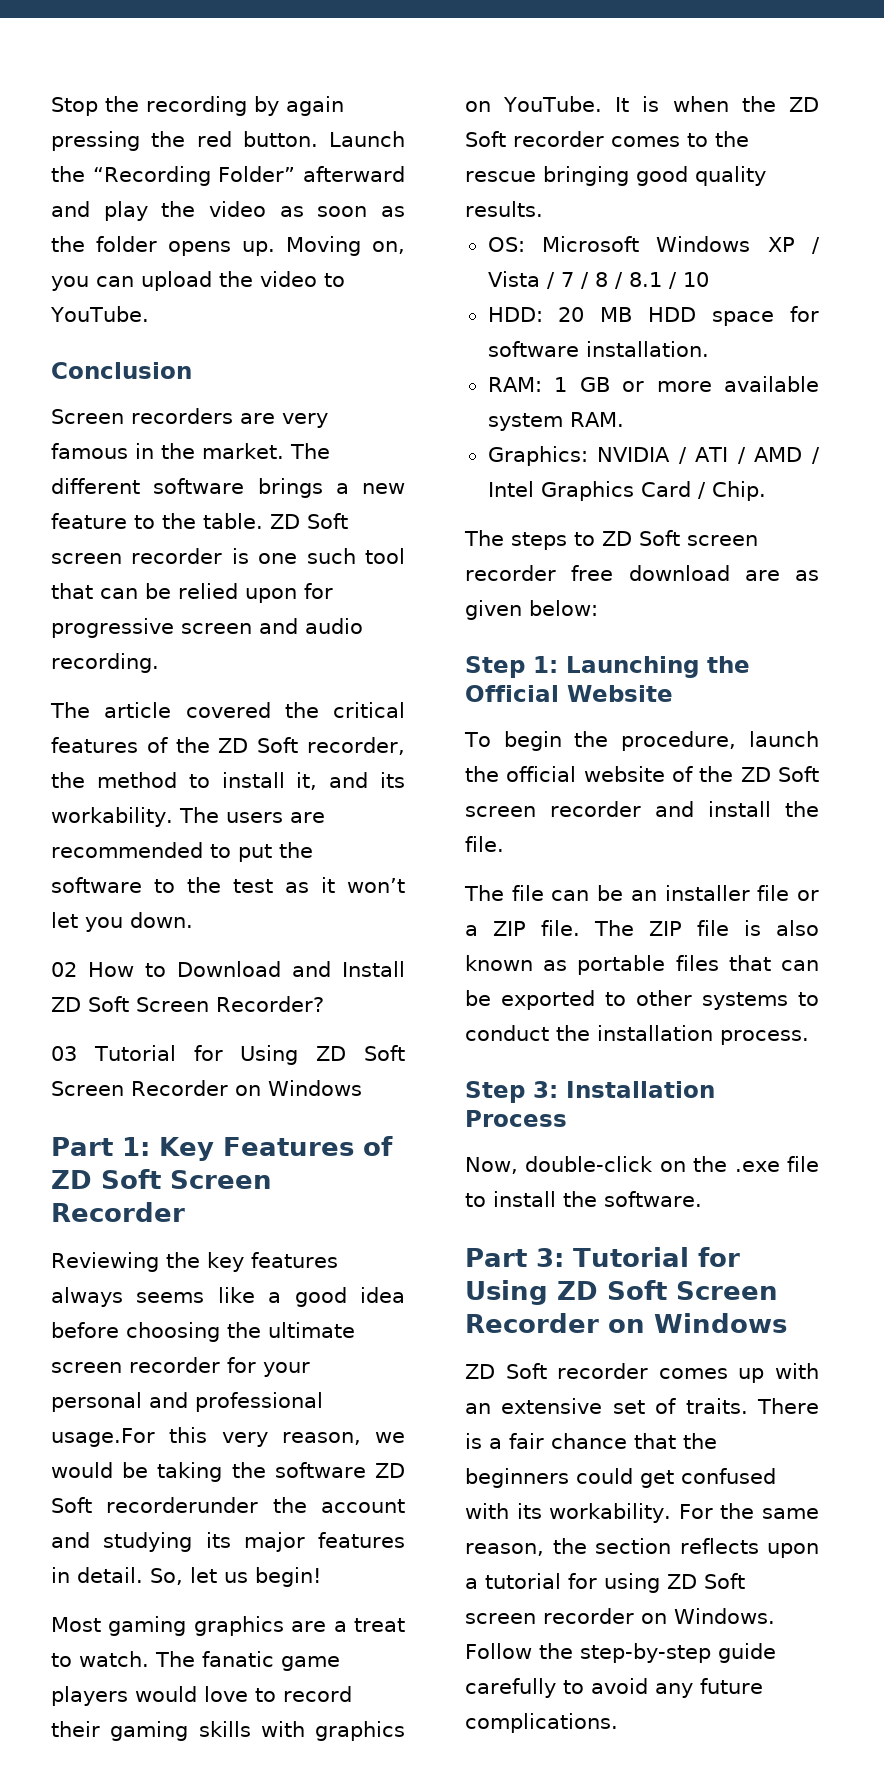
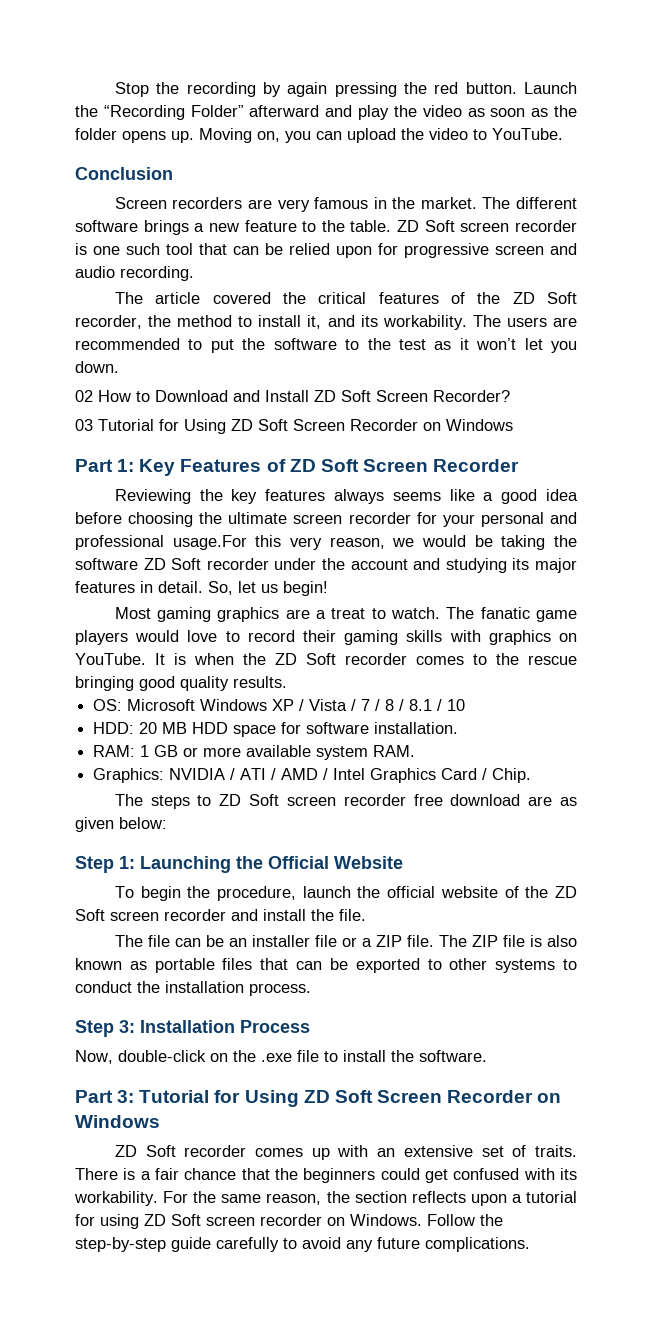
- Reviewing the key features always seems like a good idea before choosing the ultimate screen recorder for your personal and professional usage.For this very reason, we would be taking the software ZD Soft recorderunder the account and studying its major features in detail.
+ Reviewing the key features always seems like a good idea before choosing the ultimate screen recorder for your personal and professional usage.For this very reason, we would be taking the software ZD Soft recorder under the account and studying its major features in detail.

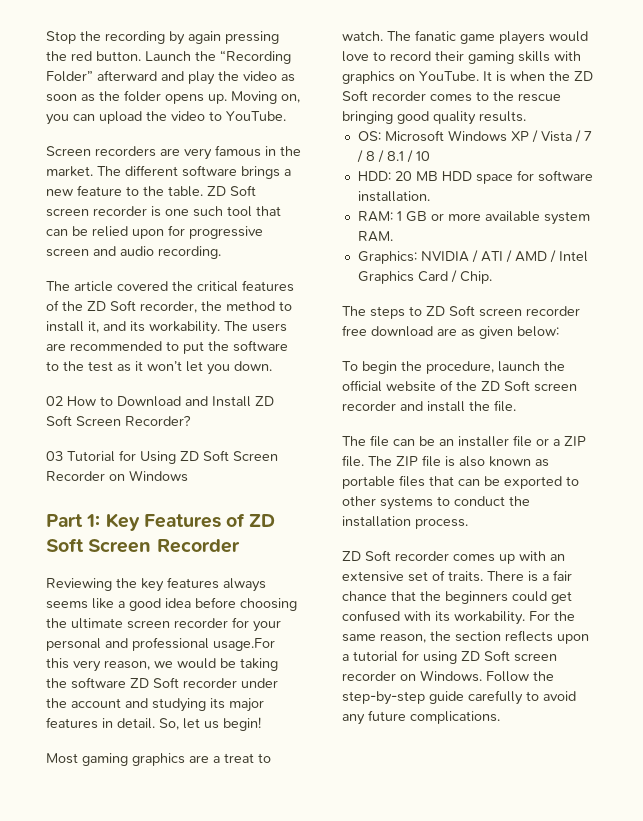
- Conclusion
- Step 1: Launching the Official Website
- Step 3: Installation Process
- Now, double-click on the .exe file to install the software.
- Part 3: Tutorial for Using ZD Soft Screen Recorder on Windows

